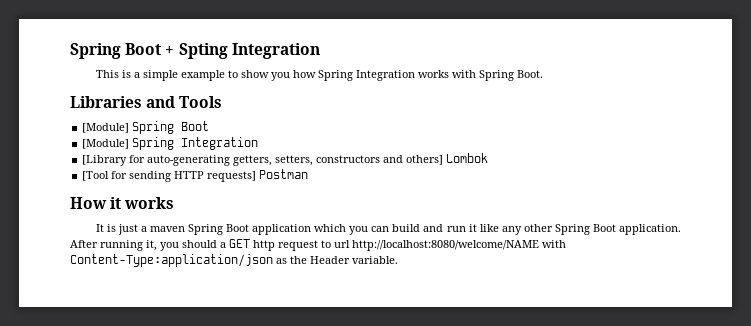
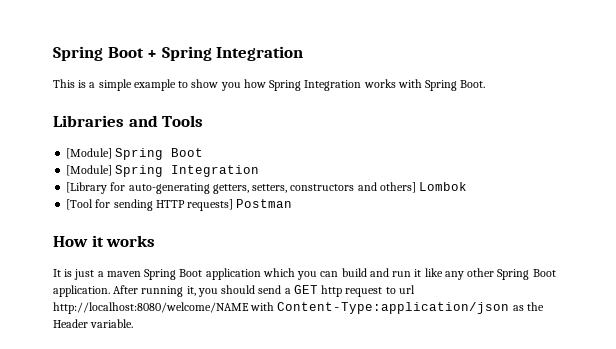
- Spring Boot + Spting Integration
+ Spring Boot + Spring Integration
- After running it, you should a GET http request to url http://localhost:8080/welcome/NAME with Content-Type:application/json as the Header variable.
+ After running it, you should send a GET http request to url http://localhost:8080/welcome/NAME with Content-Type:application/json as the Header variable.

